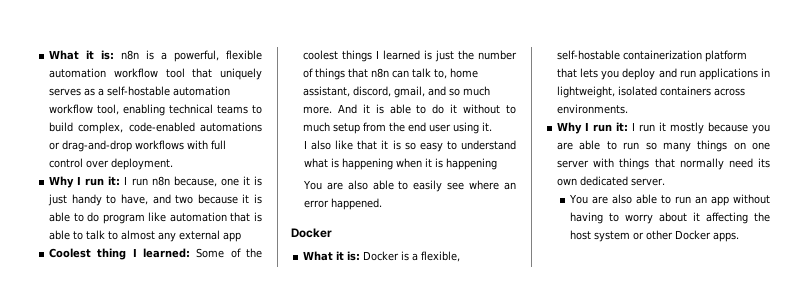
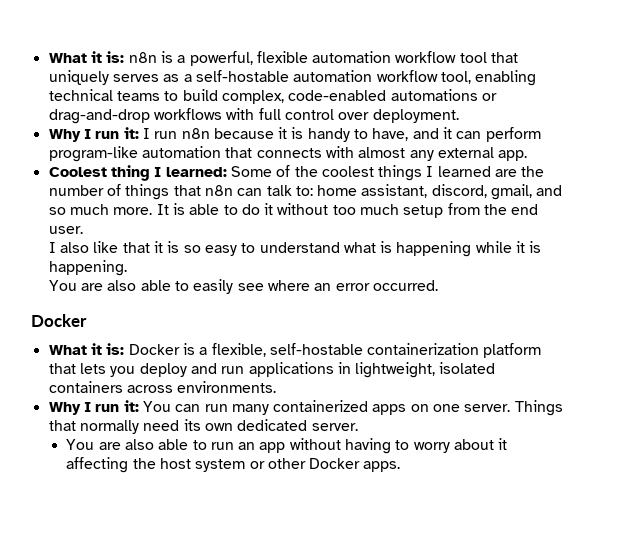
- Why I run it: I run n8n because, one it is just handy to have, and two because it is able to do program like automation that is able to talk to almost any external app
+ Why I run it: I run n8n because it is handy to have, and it can perform program-like automation that connects with almost any external app.
- Coolest thing I learned: Some of the coolest things I learned is just the number of things that n8n can talk to, home assistant, discord, gmail, and so much more.
+ Coolest thing I learned: Some of the coolest things I learned are the number of things that n8n can talk to: home assistant, discord, gmail, and so much more.
- And it is able to do it without to much setup from the end user using it.
+ It is able to do it without too much setup from the end user.
- I also like that it is so easy to understand what is happening when it is happening
+ I also like that it is so easy to understand what is happening while it is happening.
- You are also able to easily see where an error happened.
+ You are also able to easily see where an error occurred.
- Why I run it: I run it mostly because you are able to run so many things on one server with things that normally need its own dedicated server.
+ Why I run it: You can run many containerized apps on one server. Things that normally need its own dedicated server.

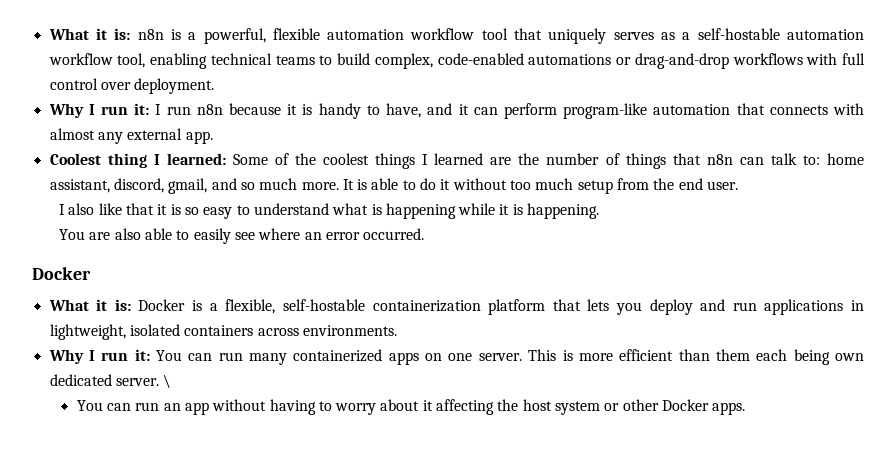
- Things that normally need its own dedicated server.
- You are also able to run an app without having to worry about it affecting the host system or other Docker apps.
+ This is more efficient than them each being own dedicated server. \
+ You can run an app without having to worry about it affecting the host system or other Docker apps.

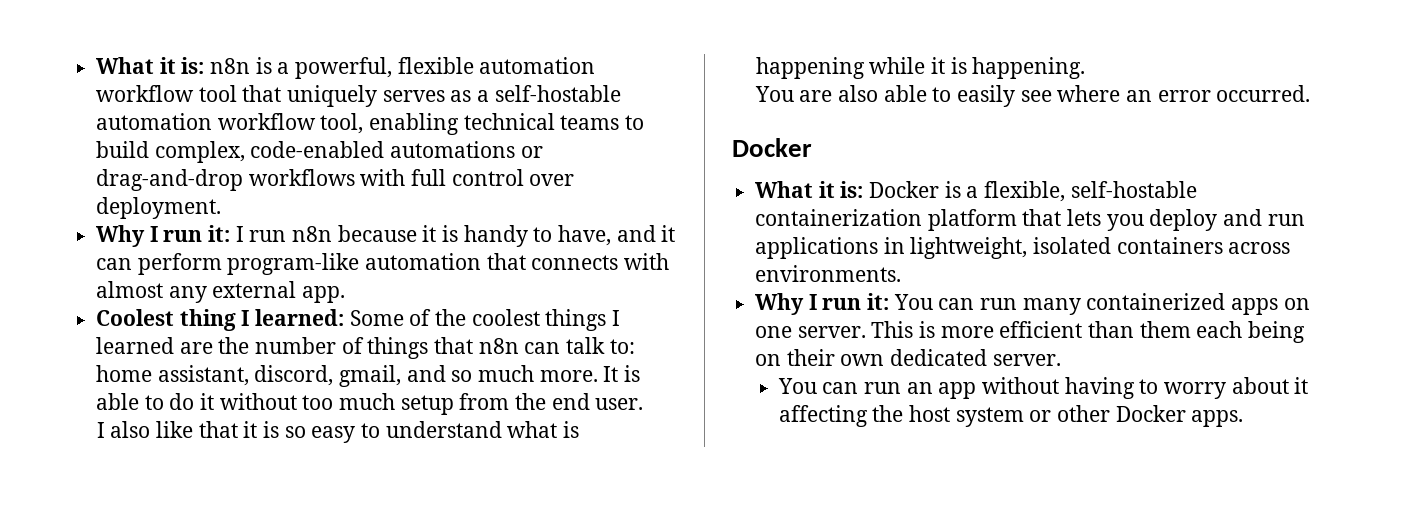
- This is more efficient than them each being own dedicated server. \
+ This is more efficient than them each being on their own dedicated server.

